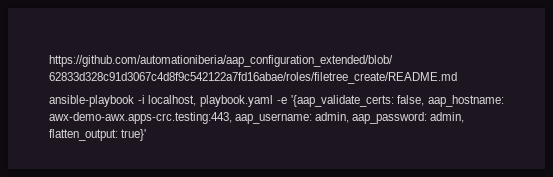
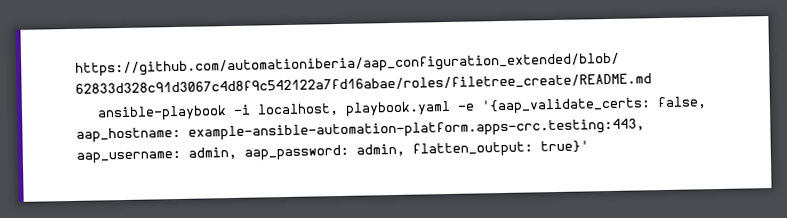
- ansible-playbook -i localhost, playbook.yaml -e '{aap_validate_certs: false, aap_hostname: awx-demo-awx.apps-crc.testing:443, aap_username: admin, aap_password: admin, flatten_output: true}'
+ ansible-playbook -i localhost, playbook.yaml -e '{aap_validate_certs: false, aap_hostname: example-ansible-automation-platform.apps-crc.testing:443, aap_username: admin, aap_password: admin, flatten_output: true}'

